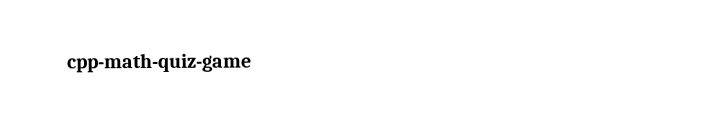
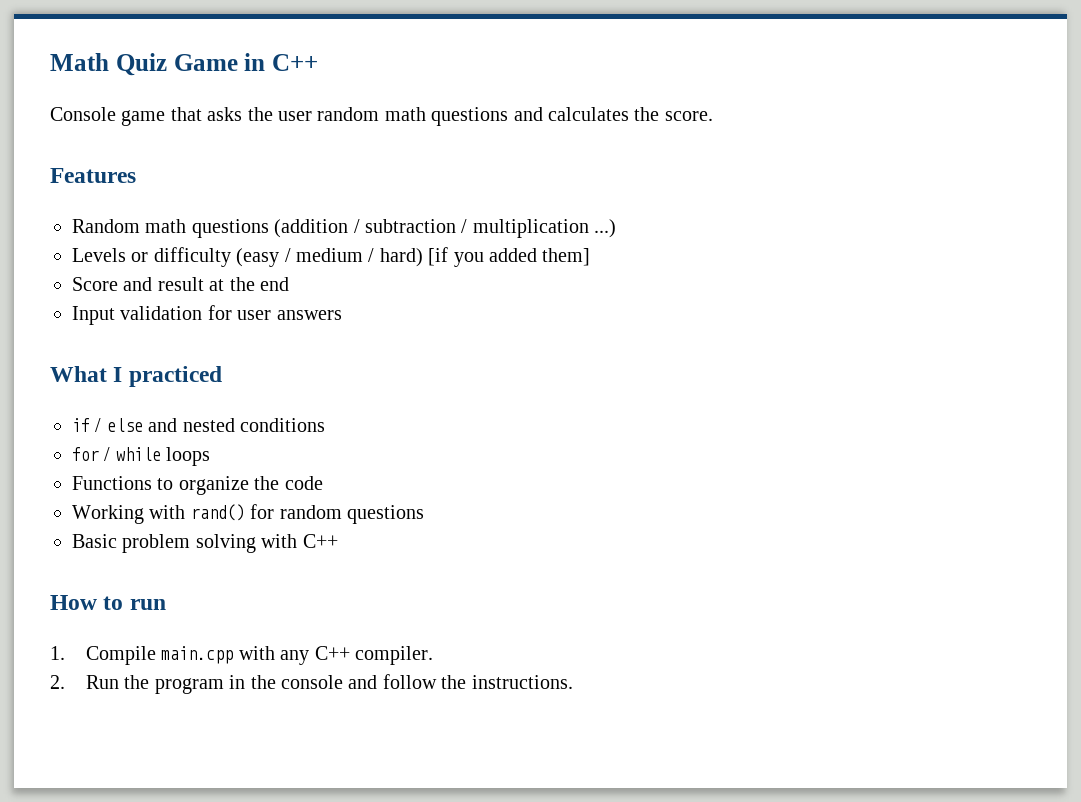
- cpp-math-quiz-game
+ Math Quiz Game in C++
+ Console game that asks the user random math questions and calculates the score.
+ Features
+ Random math questions (addition / subtraction / multiplication ...)
+ Levels or difficulty (easy / medium / hard) [if you added them]
+ Score and result at the end
+ Input validation for user answers
+ What I practiced
+ if / else and nested conditions
+ for / while loops
+ Functions to organize the code
+ Working with rand() for random questions
+ Basic problem solving with C++
+ How to run
+ 1. Compile main.cpp with any C++ compiler.
+ 2. Run the program in the console and follow the instructions.

